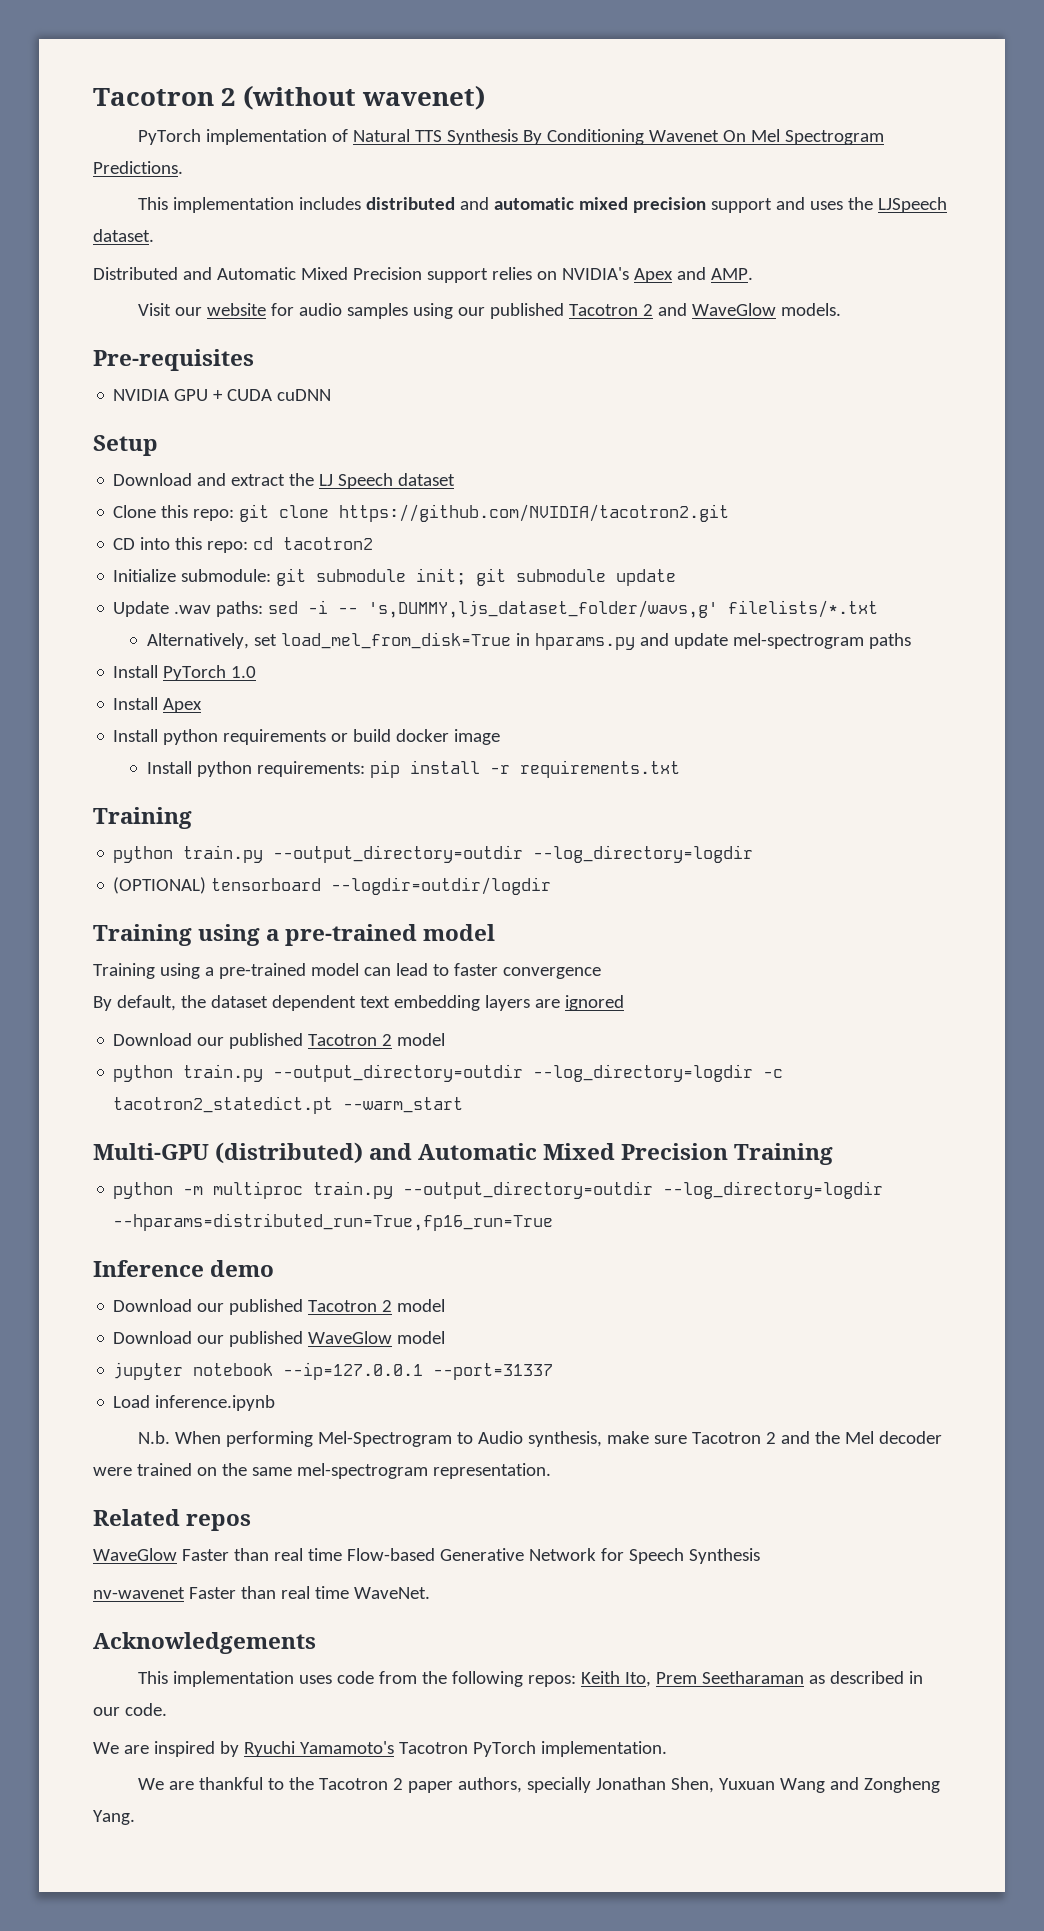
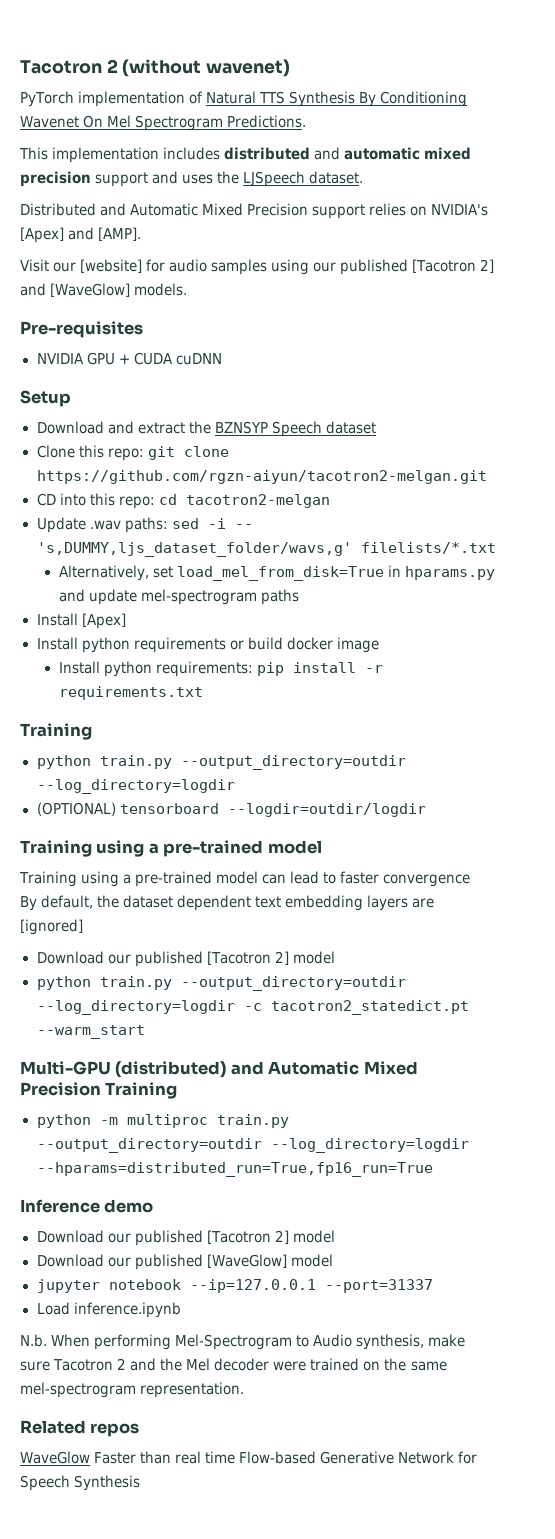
- Distributed and Automatic Mixed Precision support relies on NVIDIA's Apex and AMP.
+ Distributed and Automatic Mixed Precision support relies on NVIDIA's [Apex] and [AMP].
- Visit our website for audio samples using our published Tacotron 2 and WaveGlow models.
+ Visit our [website] for audio samples using our published [Tacotron 2] and [WaveGlow] models.
- Download and extract the LJ Speech dataset
+ Download and extract the BZNSYP Speech dataset
- Clone this repo: git clone https://github.com/NVIDIA/tacotron2.git
+ Clone this repo: git clone https://github.com/rgzn-aiyun/tacotron2-melgan.git
- CD into this repo: cd tacotron2
- Initialize submodule: git submodule init; git submodule update
+ CD into this repo: cd tacotron2-melgan
- Install PyTorch 1.0
- Install Apex
+ Install [Apex]
- By default, the dataset dependent text embedding layers are ignored
- Download our published Tacotron 2 model
+ By default, the dataset dependent text embedding layers are [ignored]
+ Download our published [Tacotron 2] model
  Inference demo
- Download our published Tacotron 2 model
+ Download our published [Tacotron 2] model
- Download our published WaveGlow model
+ Download our published [WaveGlow] model
- nv-wavenet Faster than real time WaveNet.
- Acknowledgements
- This implementation uses code from the following repos: Keith Ito, Prem Seetharaman as described in our code.
- We are inspired by Ryuchi Yamamoto's Tacotron PyTorch implementation.
- We are thankful to the Tacotron 2 paper authors, specially Jonathan Shen, Yuxuan Wang and Zongheng Yang.

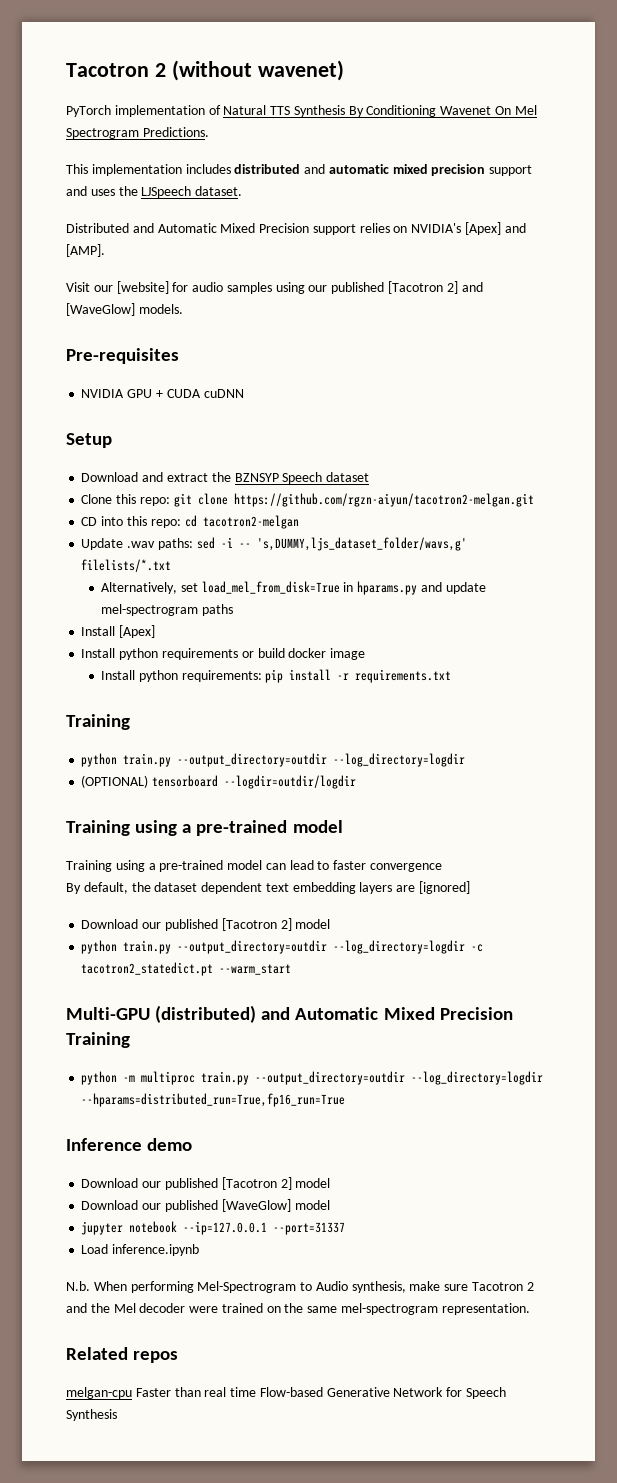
- WaveGlow Faster than real time Flow-based Generative Network for Speech Synthesis
+ melgan-cpu Faster than real time Flow-based Generative Network for Speech Synthesis

